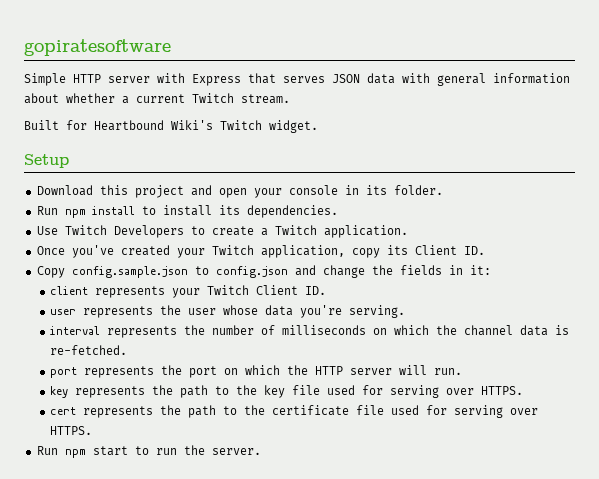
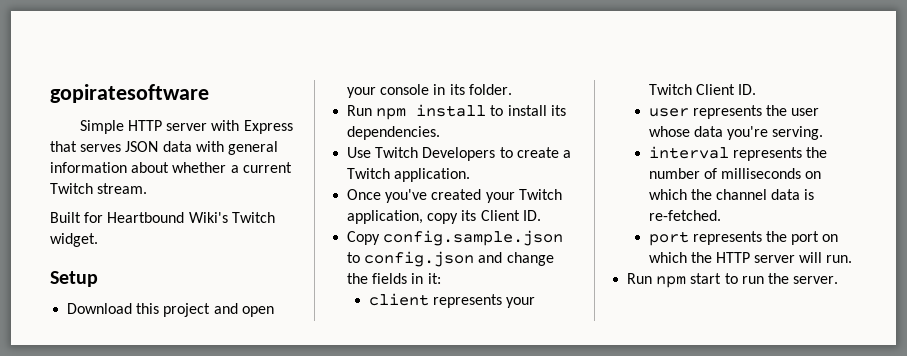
- key represents the path to the key file used for serving over HTTPS.
- cert represents the path to the certificate file used for serving over HTTPS.

